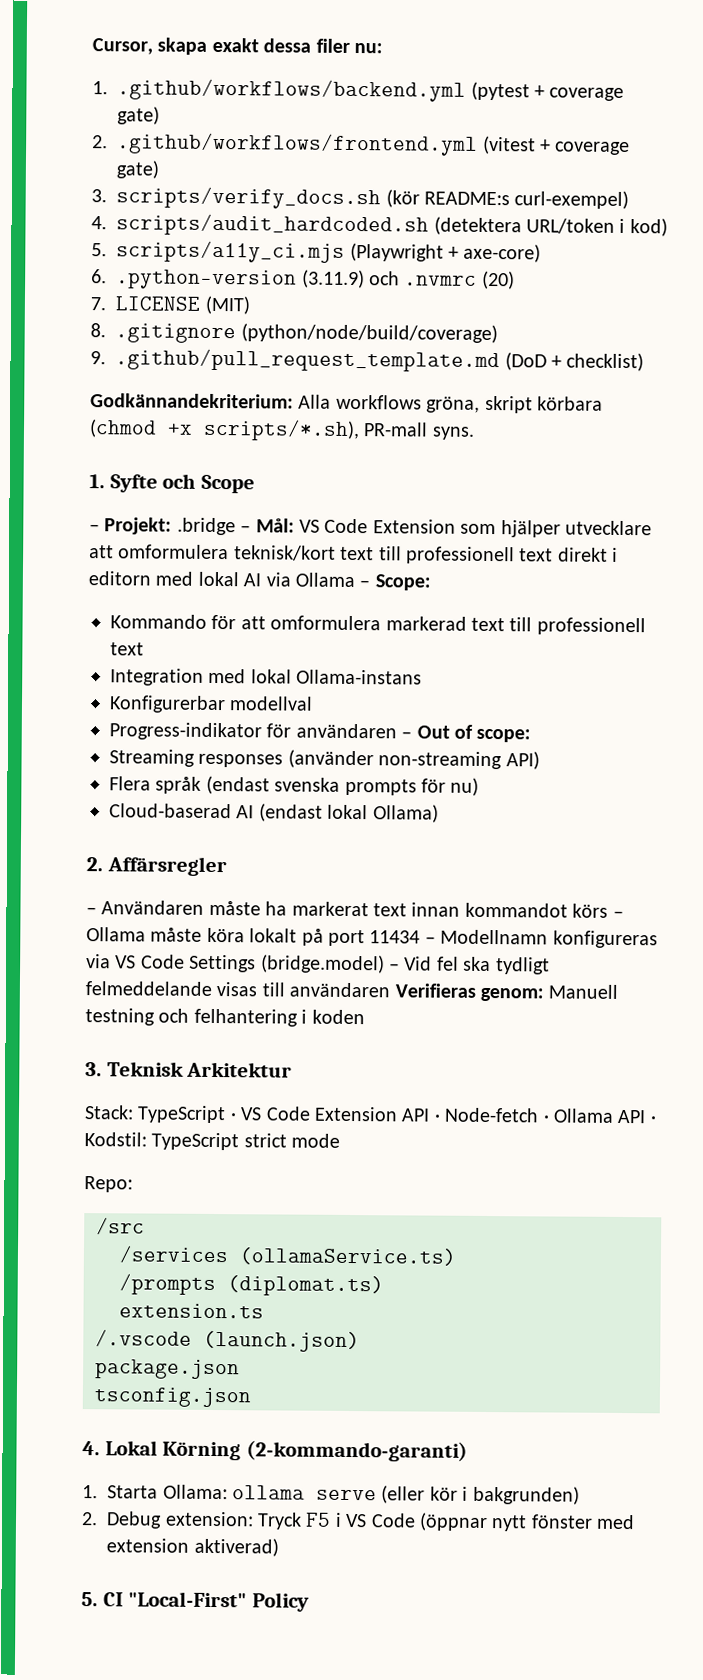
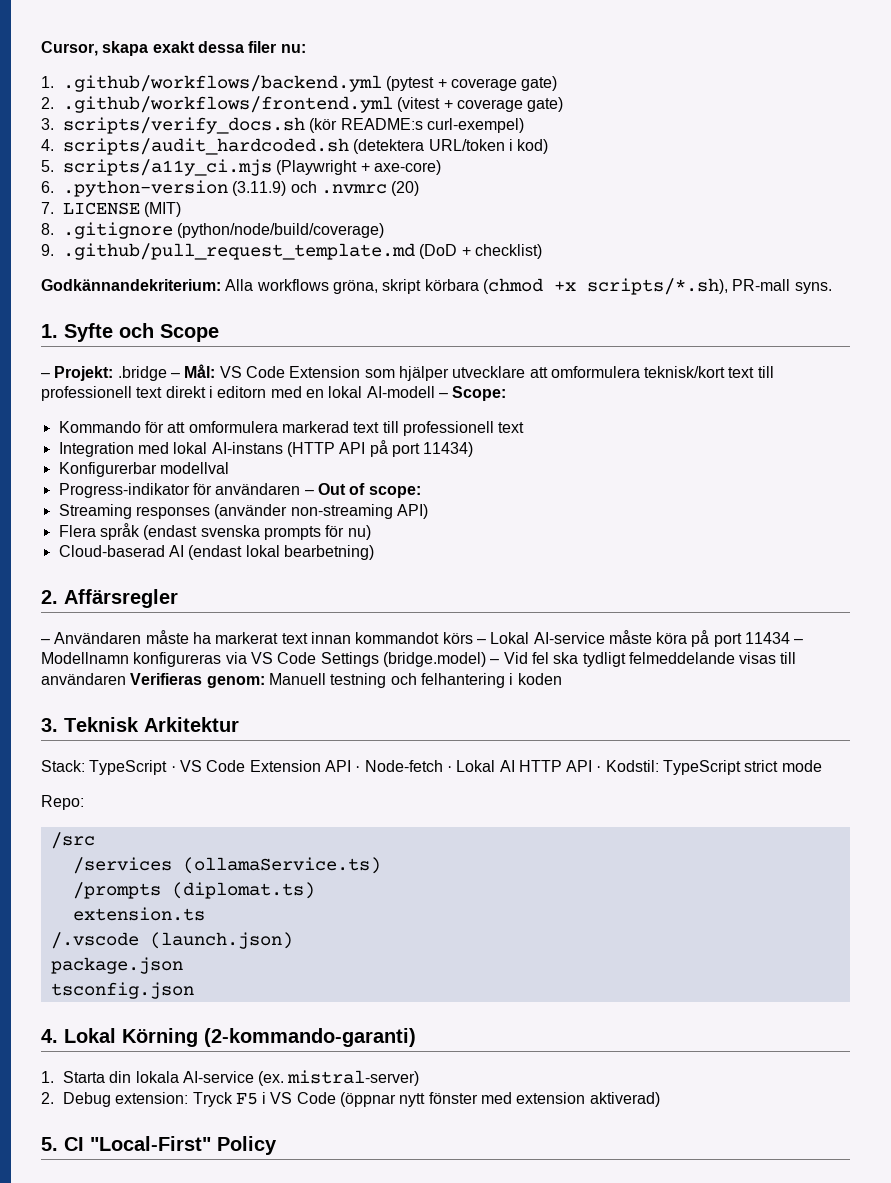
- – Projekt: .bridge – Mål: VS Code Extension som hjälper utvecklare att omformulera teknisk/kort text till professionell text direkt i editorn med lokal AI via Ollama – Scope:
+ – Projekt: .bridge – Mål: VS Code Extension som hjälper utvecklare att omformulera teknisk/kort text till professionell text direkt i editorn med en lokal AI-modell – Scope:
- Integration med lokal Ollama-instans
+ Integration med lokal AI-instans (HTTP API på port 11434)
- Cloud-baserad AI (endast lokal Ollama)
+ Cloud-baserad AI (endast lokal bearbetning)
- – Användaren måste ha markerat text innan kommandot körs – Ollama måste köra lokalt på port 11434 – Modellnamn konfigureras via VS Code Settings (bridge.model) – Vid fel ska tydligt felmeddelande visas till användaren Verifieras genom: Manuell testning och felhantering i koden
+ – Användaren måste ha markerat text innan kommandot körs – Lokal AI-service måste köra på port 11434 – Modellnamn konfigureras via VS Code Settings (bridge.model) – Vid fel ska tydligt felmeddelande visas till användaren Verifieras genom: Manuell testning och felhantering i koden
- Stack: TypeScript · VS Code Extension API · Node-fetch · Ollama API · Kodstil: TypeScript strict mode
+ Stack: TypeScript · VS Code Extension API · Node-fetch · Lokal AI HTTP API · Kodstil: TypeScript strict mode
- 1. Starta Ollama: ollama serve (eller kör i bakgrunden)
+ 1. Starta din lokala AI-service (ex. mistral-server)

